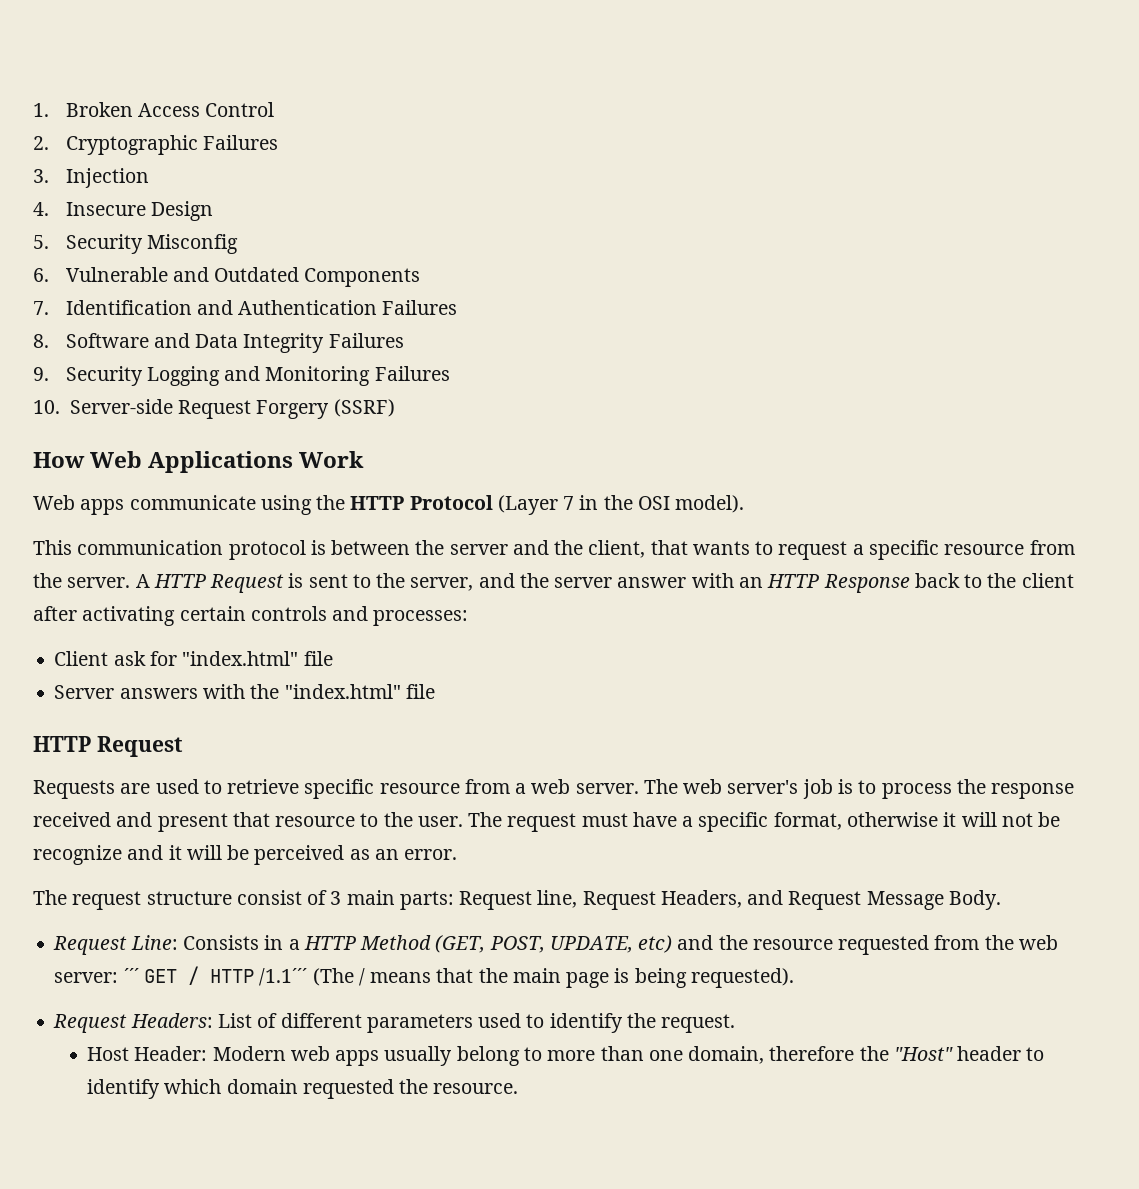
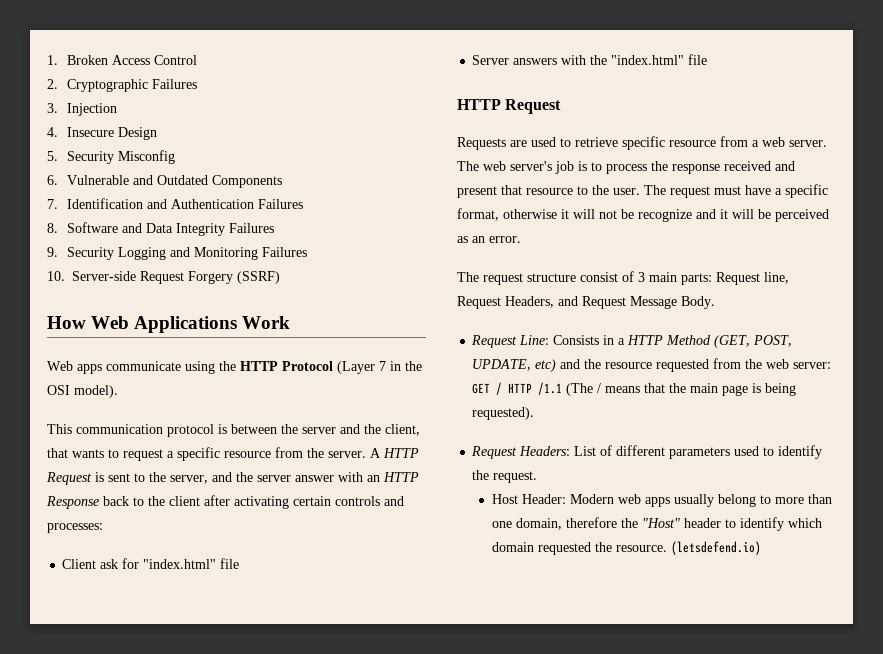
- Request Line: Consists in a HTTP Method (GET, POST, UPDATE, etc) and the resource requested from the web server: ´´´ GET / HTTP /1.1´´´ (The / means that the main page is being requested).
+ Request Line: Consists in a HTTP Method (GET, POST, UPDATE, etc) and the resource requested from the web server: GET / HTTP /1.1 (The / means that the main page is being requested).
+ (letsdefend.io)

